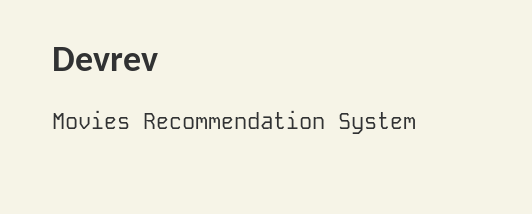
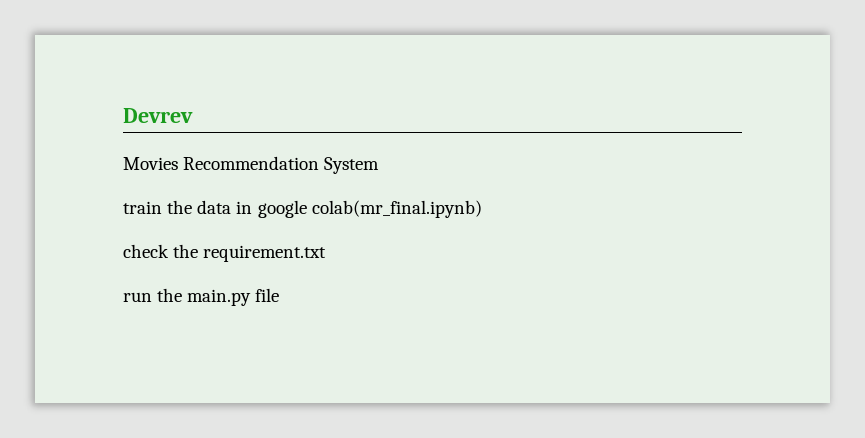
+ train the data in google colab(mr_final.ipynb)
+ check the requirement.txt
+ run the main.py file

